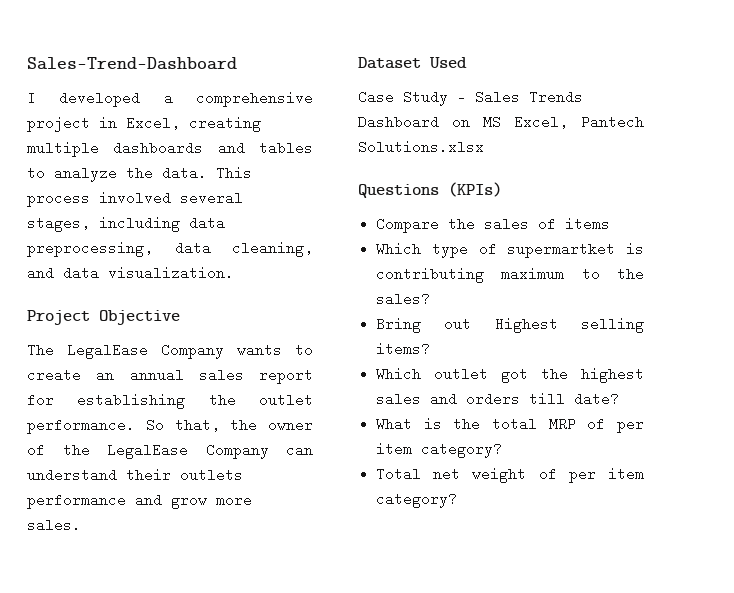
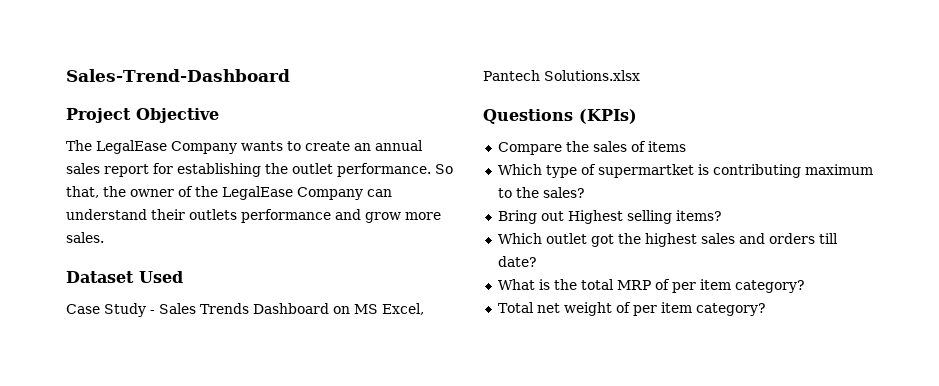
- I developed a comprehensive project in Excel, creating multiple dashboards and tables to analyze the data. This process involved several stages, including data preprocessing, data cleaning, and data visualization.

